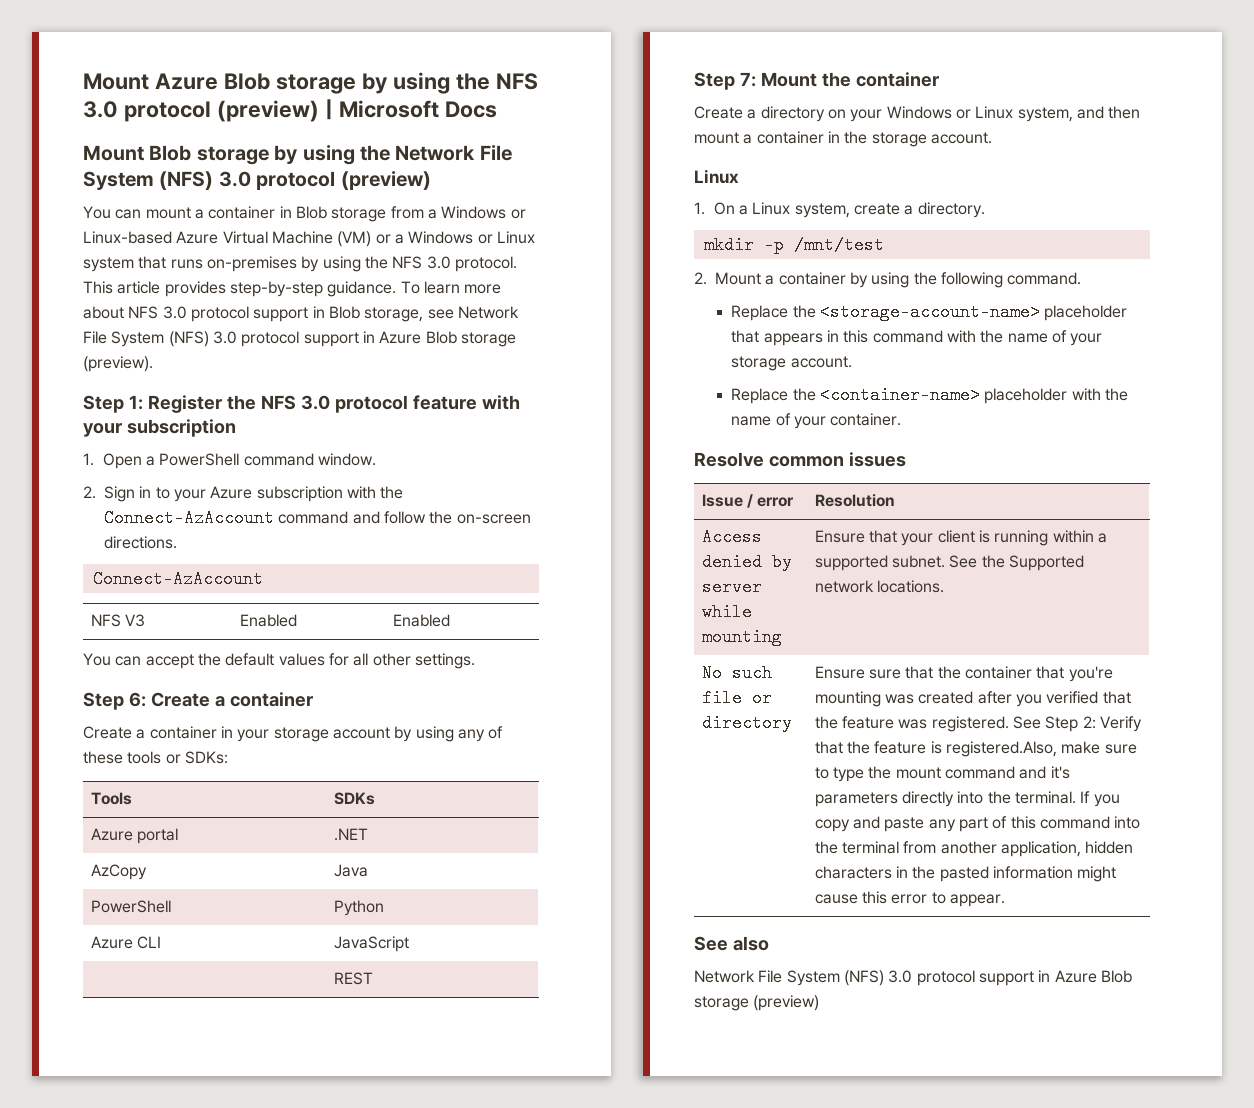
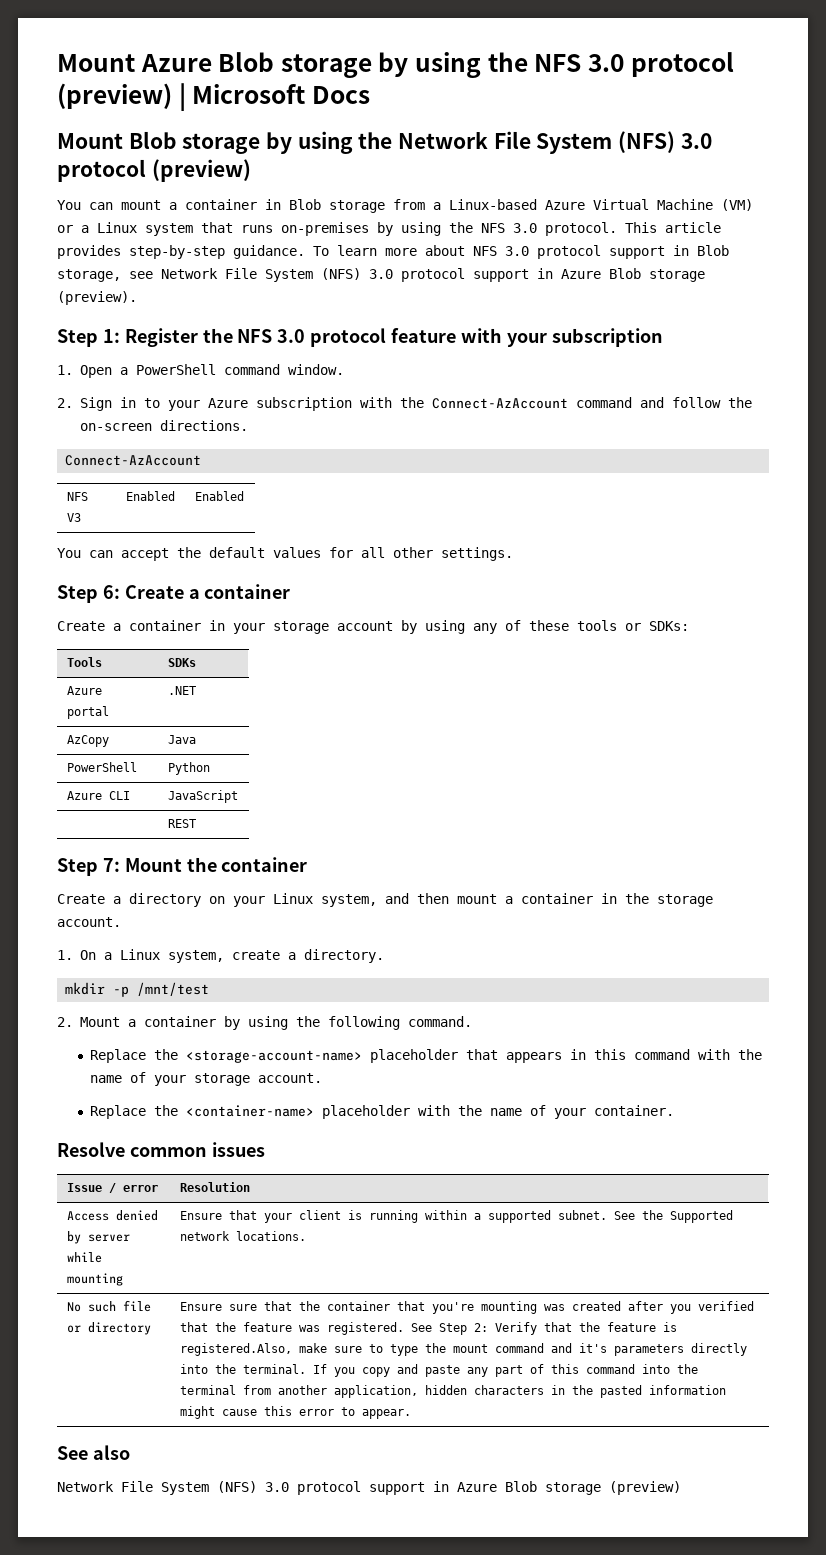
- You can mount a container in Blob storage from a Windows or Linux-based Azure Virtual Machine (VM) or a Windows or Linux system that runs on-premises by using the NFS 3.0 protocol.
+ You can mount a container in Blob storage from a Linux-based Azure Virtual Machine (VM) or a Linux system that runs on-premises by using the NFS 3.0 protocol.
- Create a directory on your Windows or Linux system, and then mount a container in the storage account.
- Linux
+ Create a directory on your Linux system, and then mount a container in the storage account.

